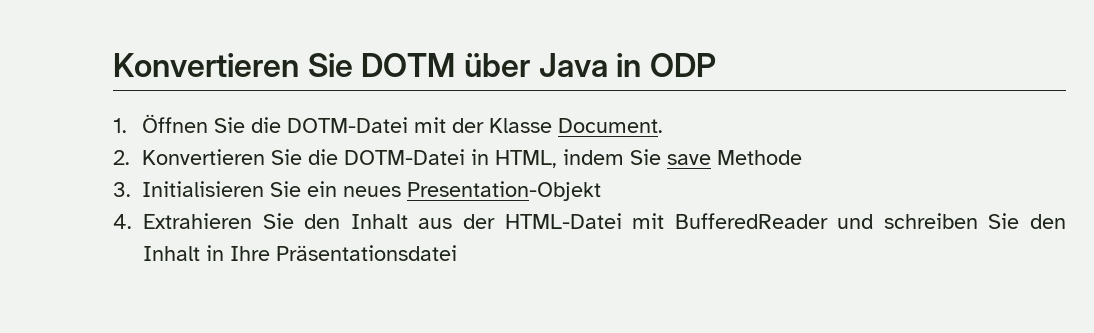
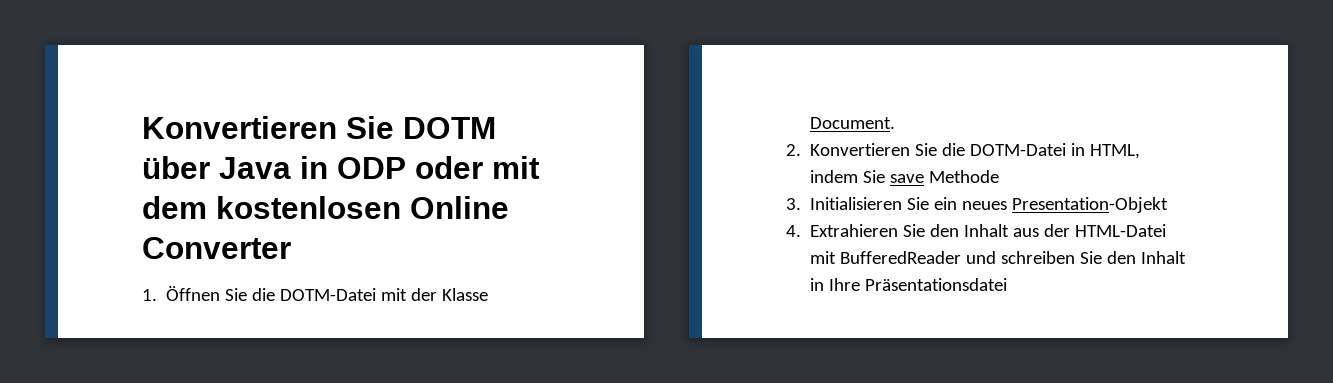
- Konvertieren Sie DOTM über Java in ODP
+ Konvertieren Sie DOTM über Java in ODP oder mit dem kostenlosen Online Converter

